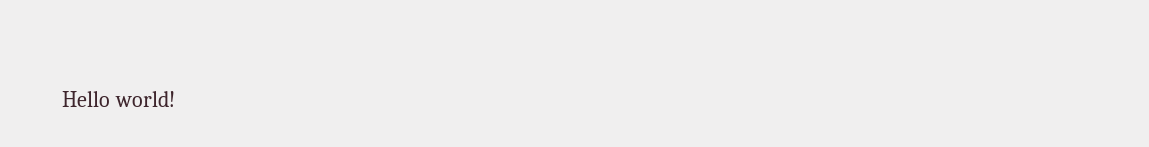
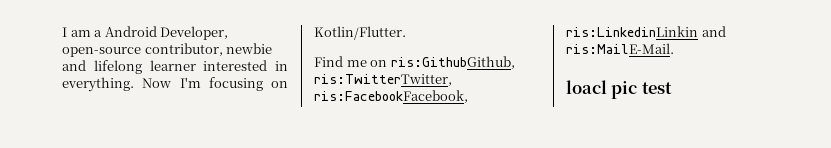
- Hello world!
+ I am a Android Developer, open-source contributor, newbie and lifelong learner interested in everything. Now I'm focusing on Kotlin/Flutter.
+ Find me on ris:GithubGithub, ris:TwitterTwitter, ris:FacebookFacebook, ris:LinkedinLinkin and ris:MailE-Mail.
+ loacl pic test

